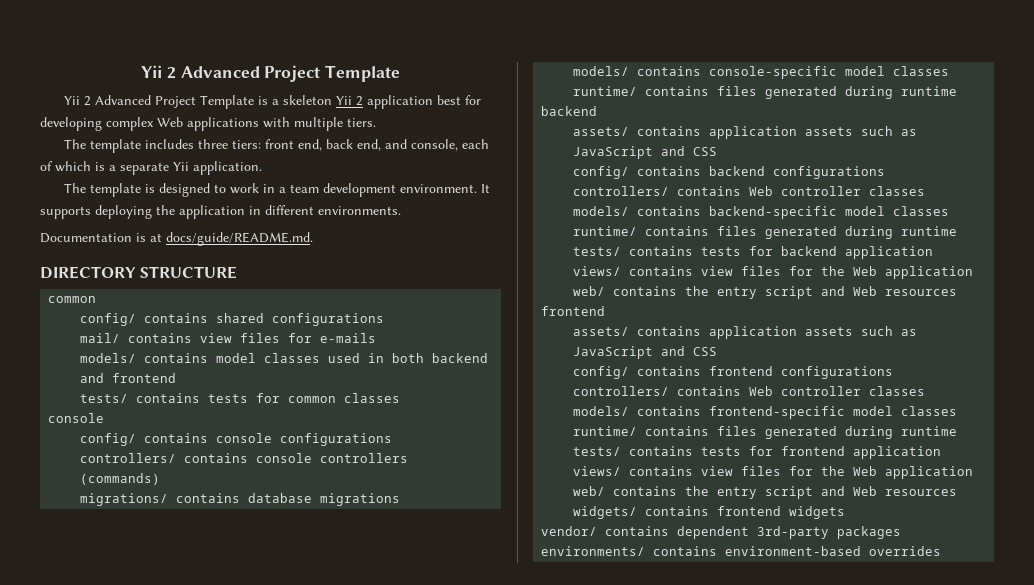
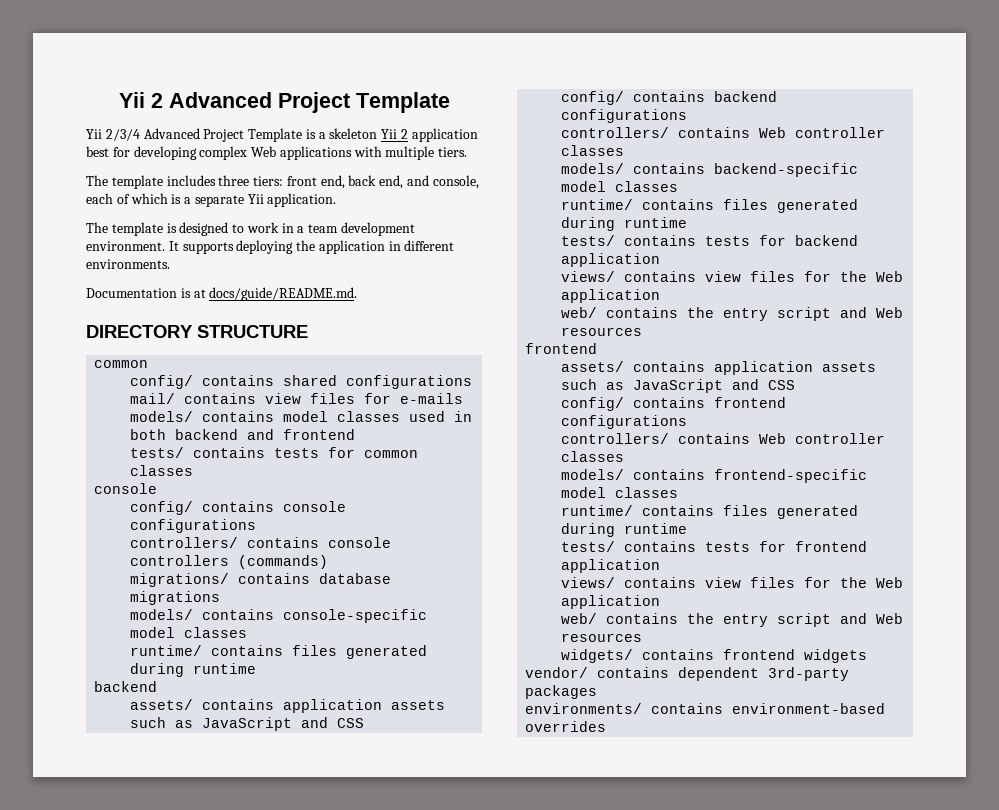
- Yii 2 Advanced Project Template is a skeleton Yii 2 application best for developing complex Web applications with multiple tiers.
+ Yii 2/3/4 Advanced Project Template is a skeleton Yii 2 application best for developing complex Web applications with multiple tiers.

